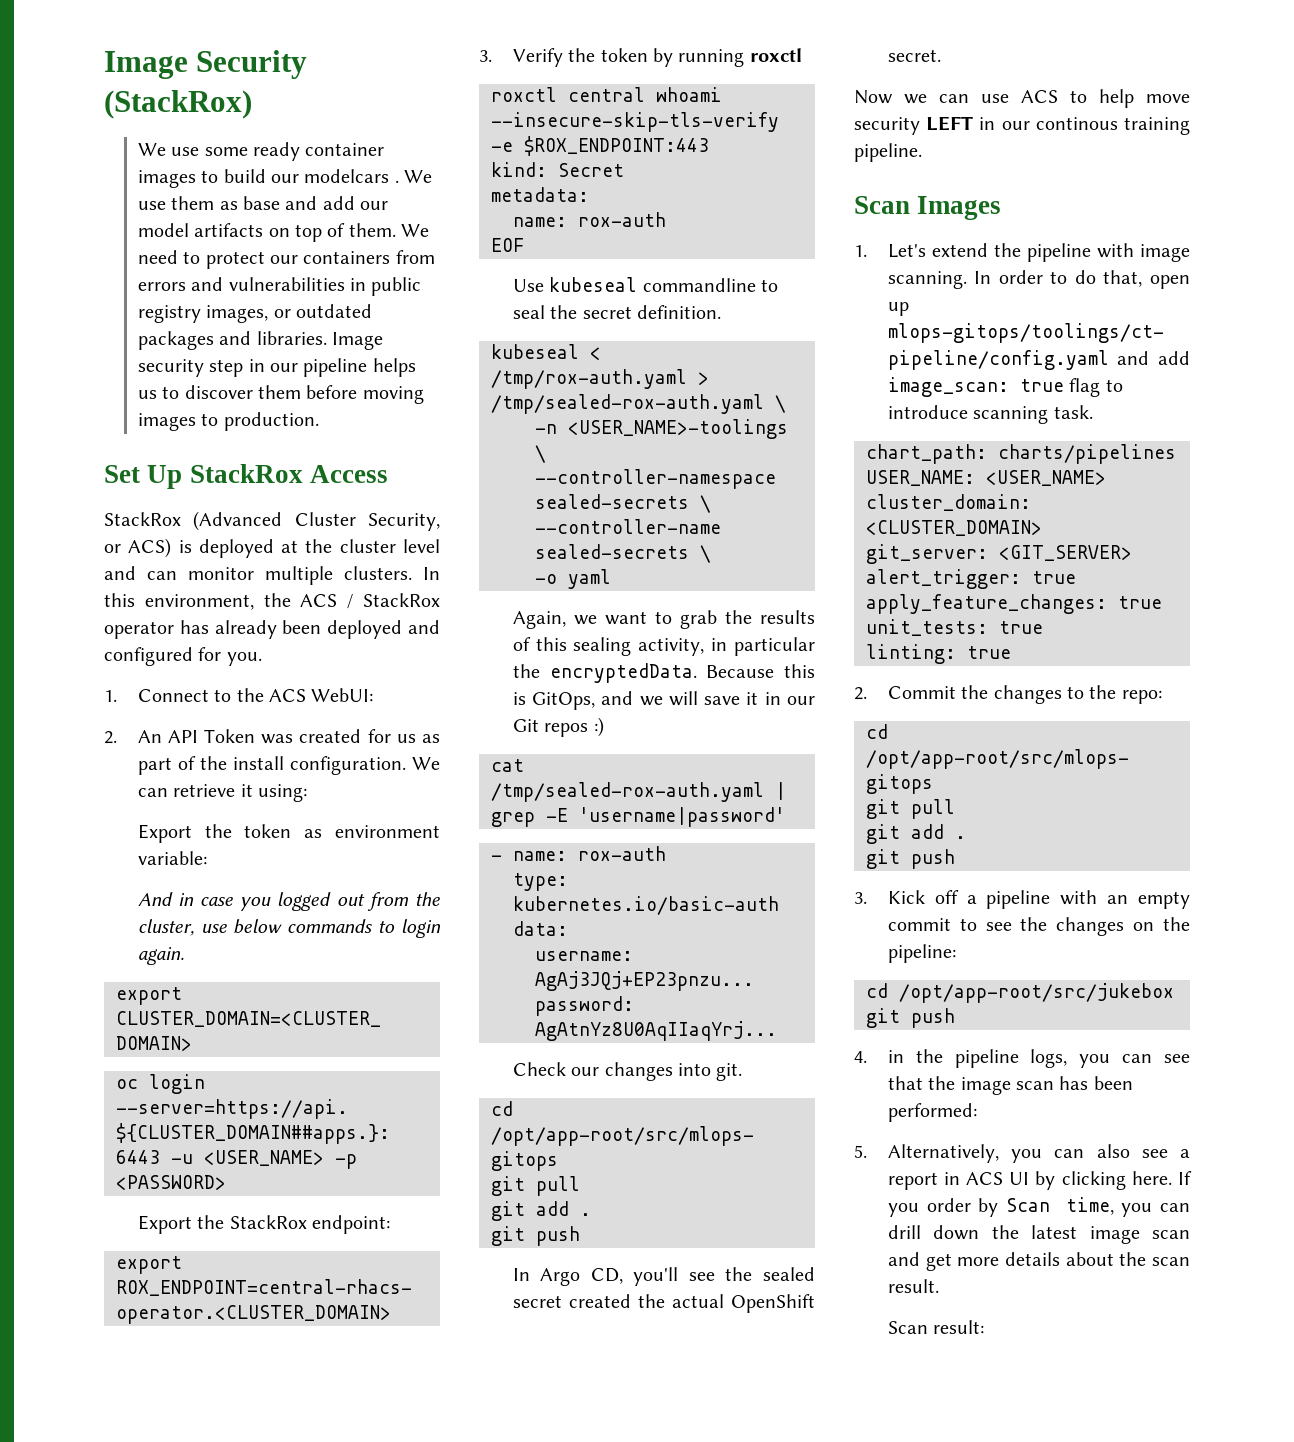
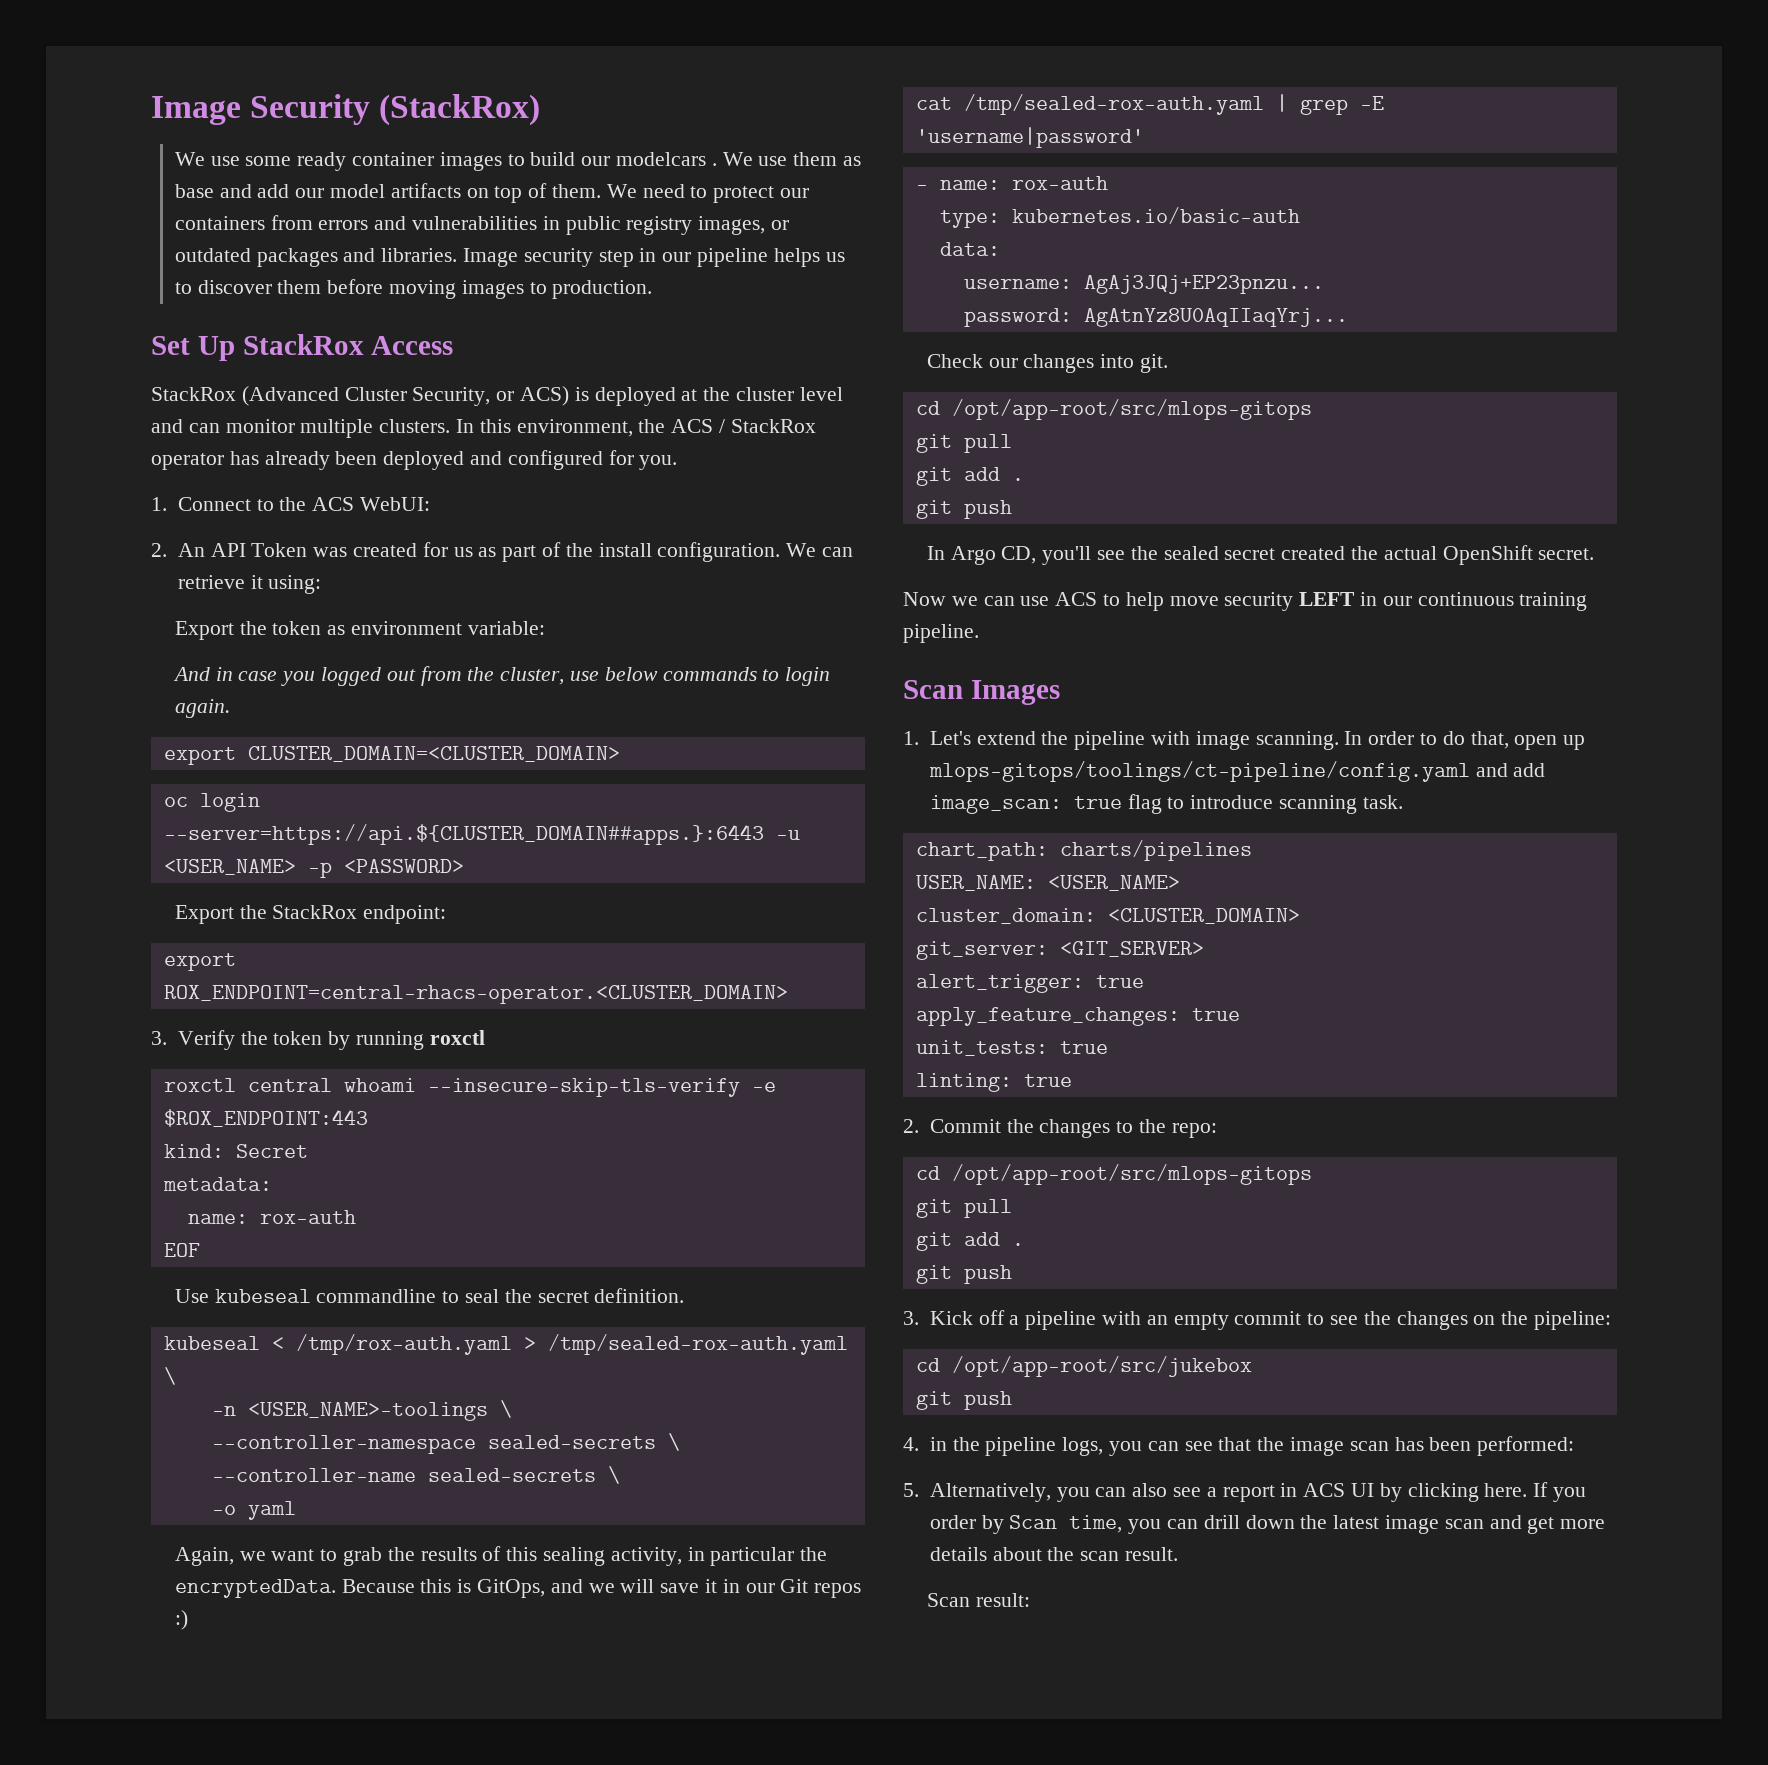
- Now we can use ACS to help move security LEFT in our continous training pipeline.
+ Now we can use ACS to help move security LEFT in our continuous training pipeline.

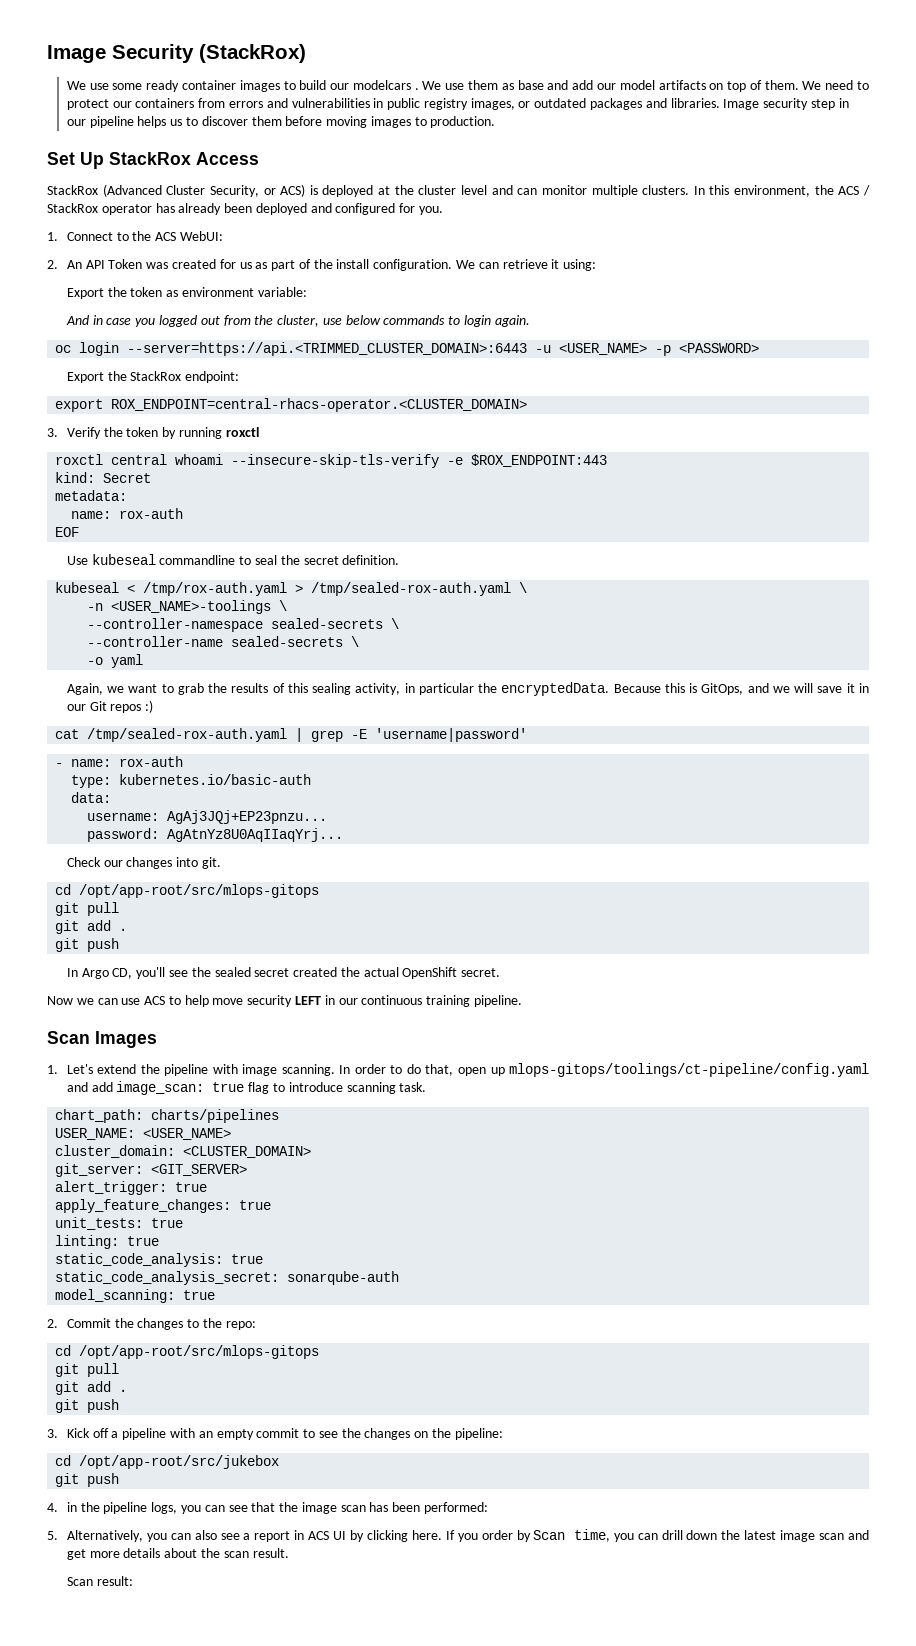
- export CLUSTER_DOMAIN=<CLUSTER_DOMAIN>
- oc login --server=https://api.${CLUSTER_DOMAIN##apps.}:6443 -u <USER_NAME> -p <PASSWORD>
+ oc login --server=https://api.<TRIMMED_CLUSTER_DOMAIN>:6443 -u <USER_NAME> -p <PASSWORD>
+ static_code_analysis: true
+ static_code_analysis_secret: sonarqube-auth
+ model_scanning: true

